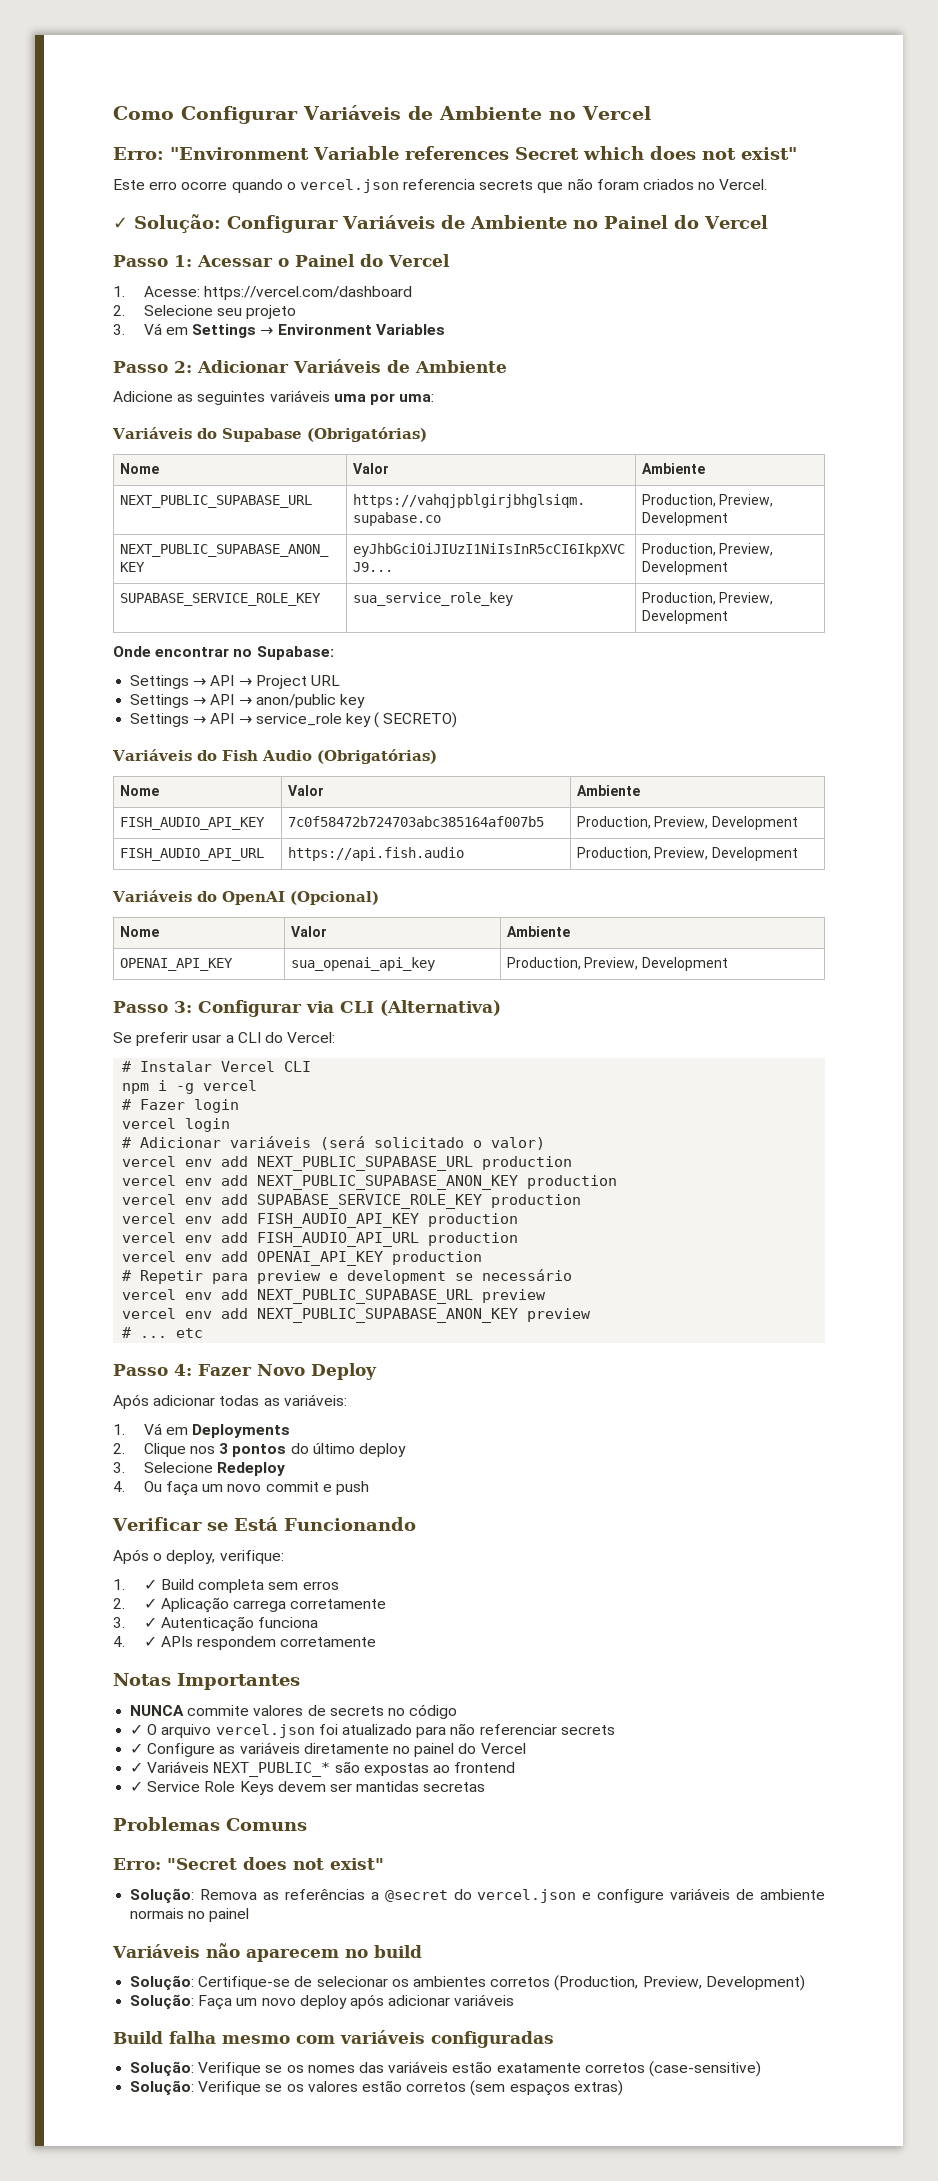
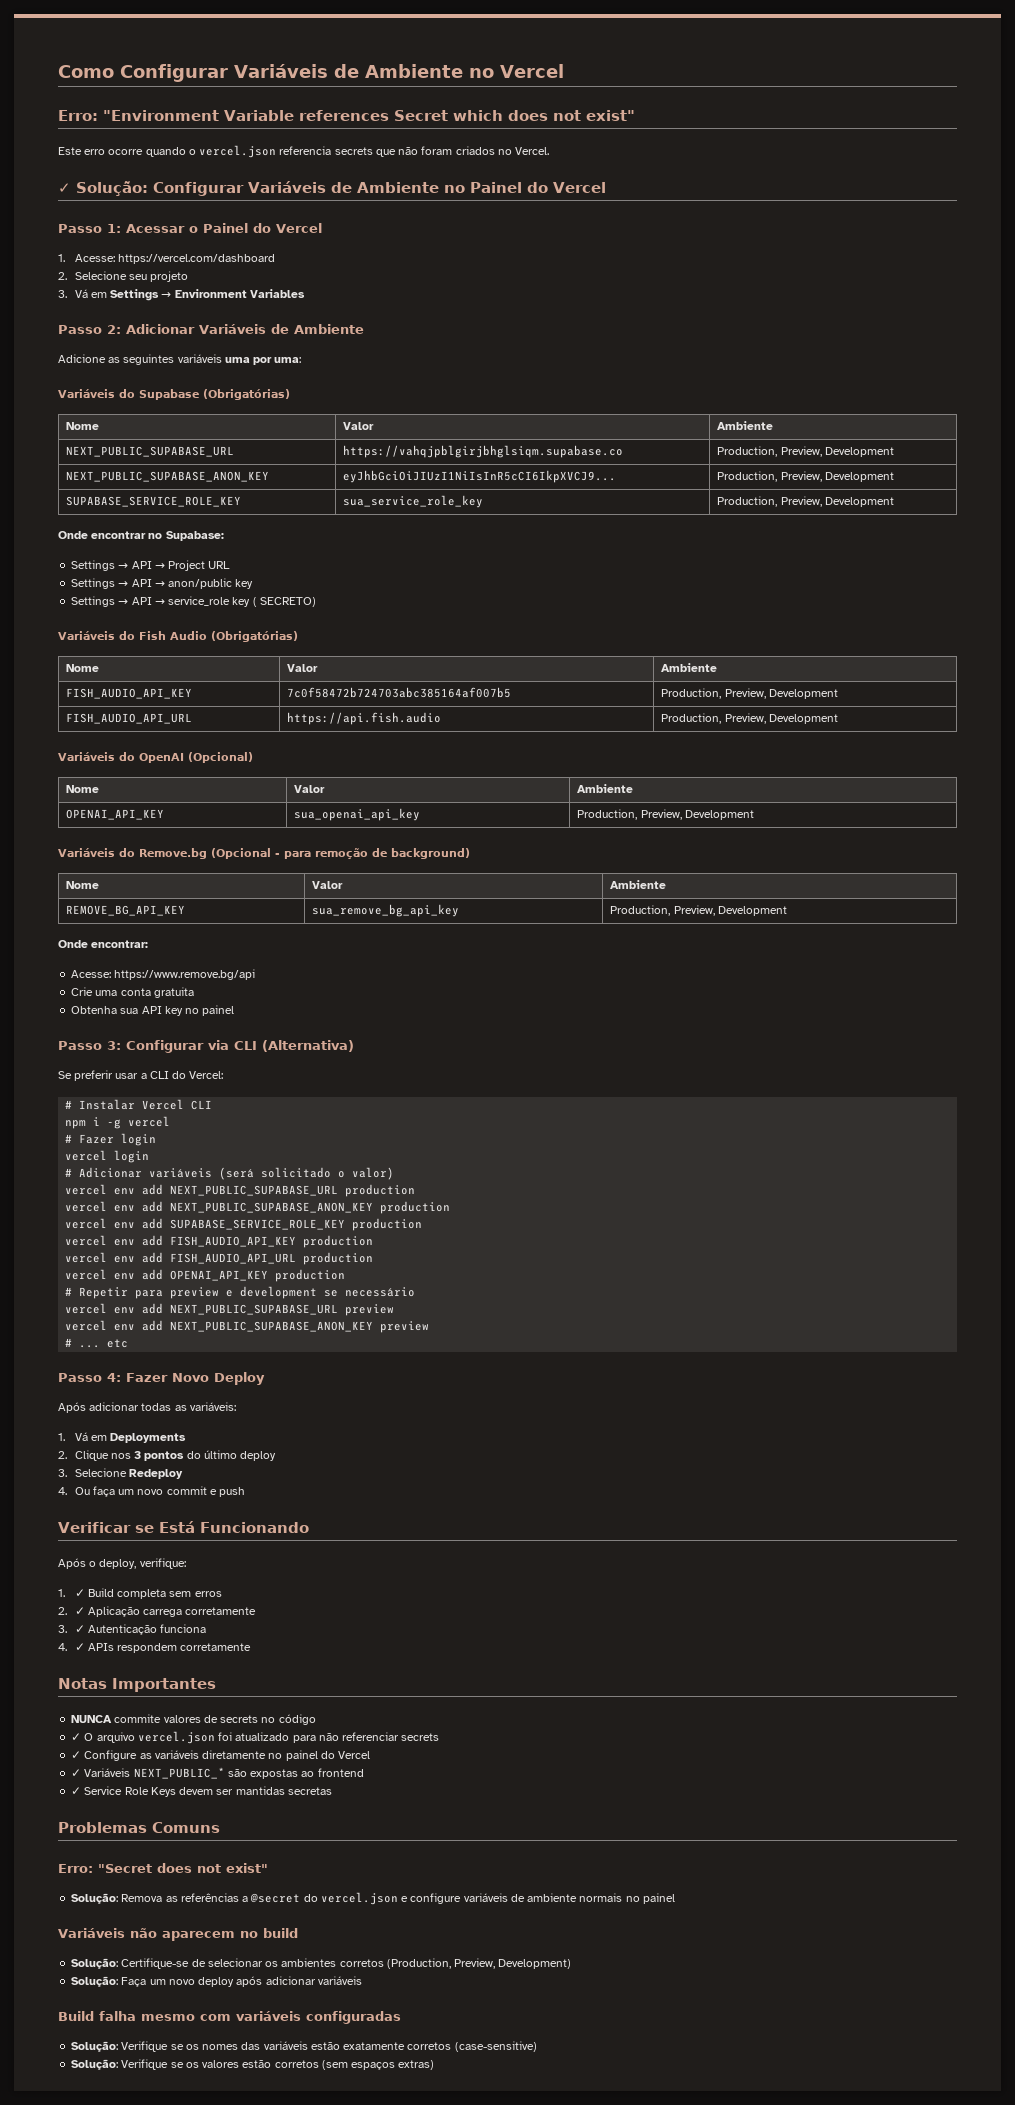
+ Variáveis do Remove.bg (Opcional - para remoção de background)
+ Nome | Valor | Ambiente
+ REMOVE_BG_API_KEY | sua_remove_bg_api_key | Production, Preview, Development
+ Onde encontrar:
+ Acesse: https://www.remove.bg/api
+ Crie uma conta gratuita
+ Obtenha sua API key no painel

